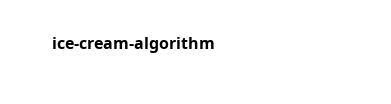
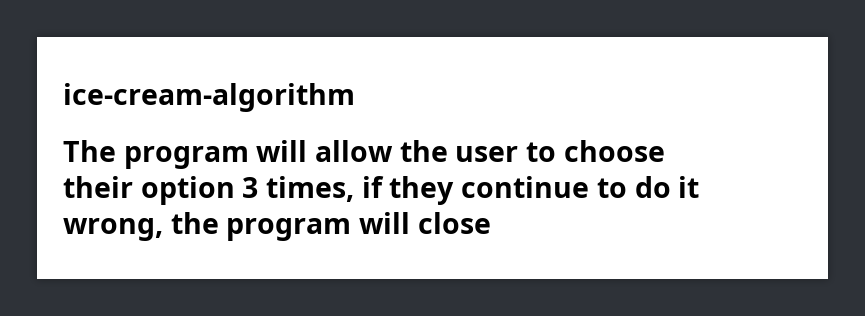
+ The program will allow the user to choose their option 3 times, if they continue to do it wrong, the program will close

